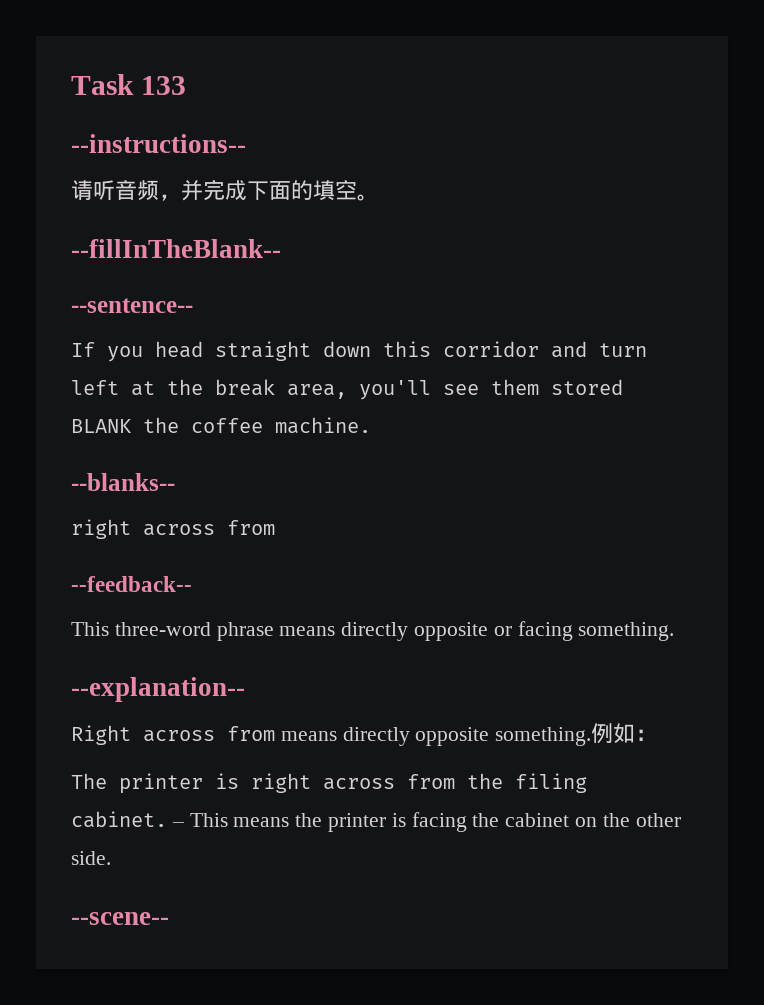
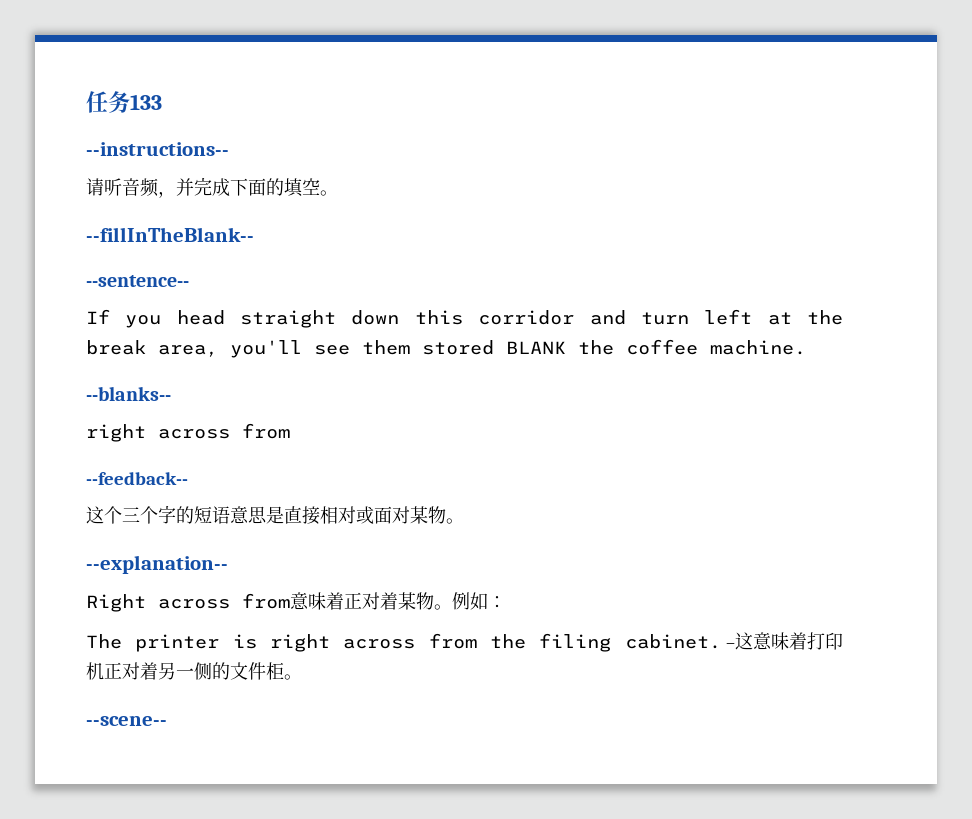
- Task 133
+ 任务133
- This three-word phrase means directly opposite or facing something.
+ 这个三个字的短语意思是直接相对或面对某物。
- Right across from means directly opposite something.
+ Right across from意味着正对着某物。
- – This means the printer is facing the cabinet on the other side.
+ –这意味着打印机正对着另一侧的文件柜。

